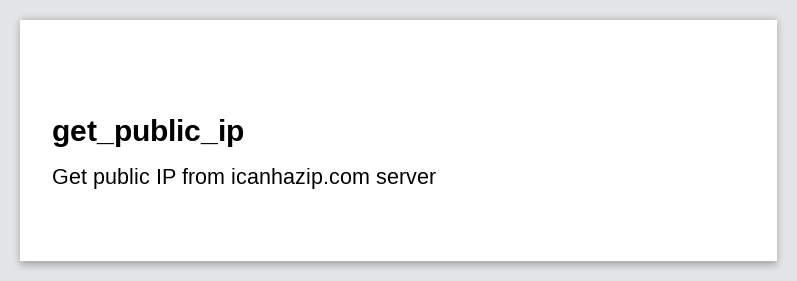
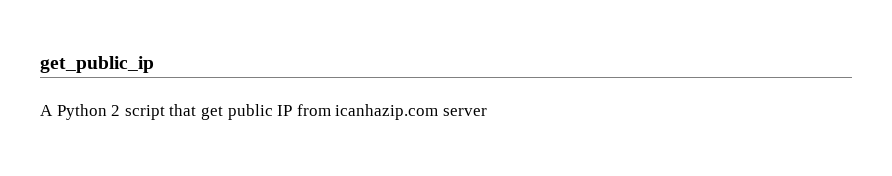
- Get public IP from icanhazip.com server
+ A Python 2 script that get public IP from icanhazip.com server

